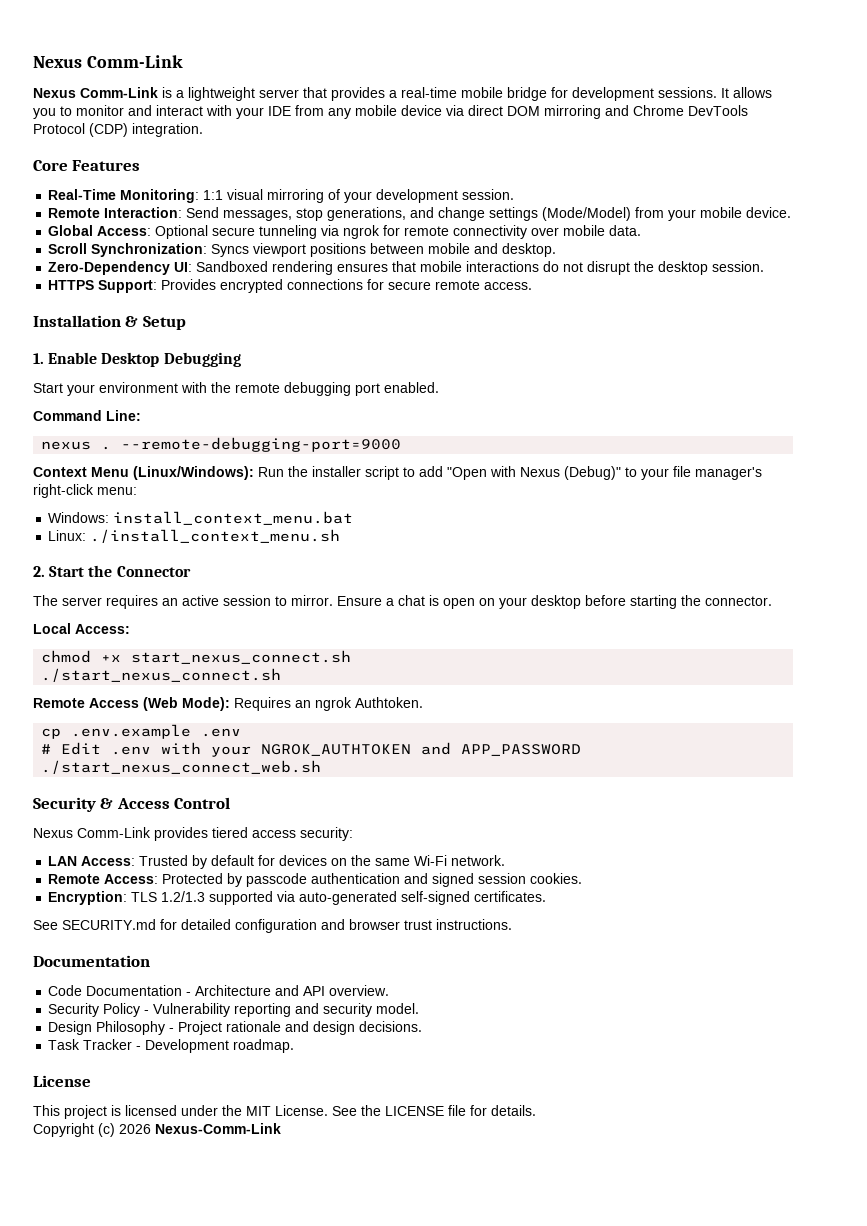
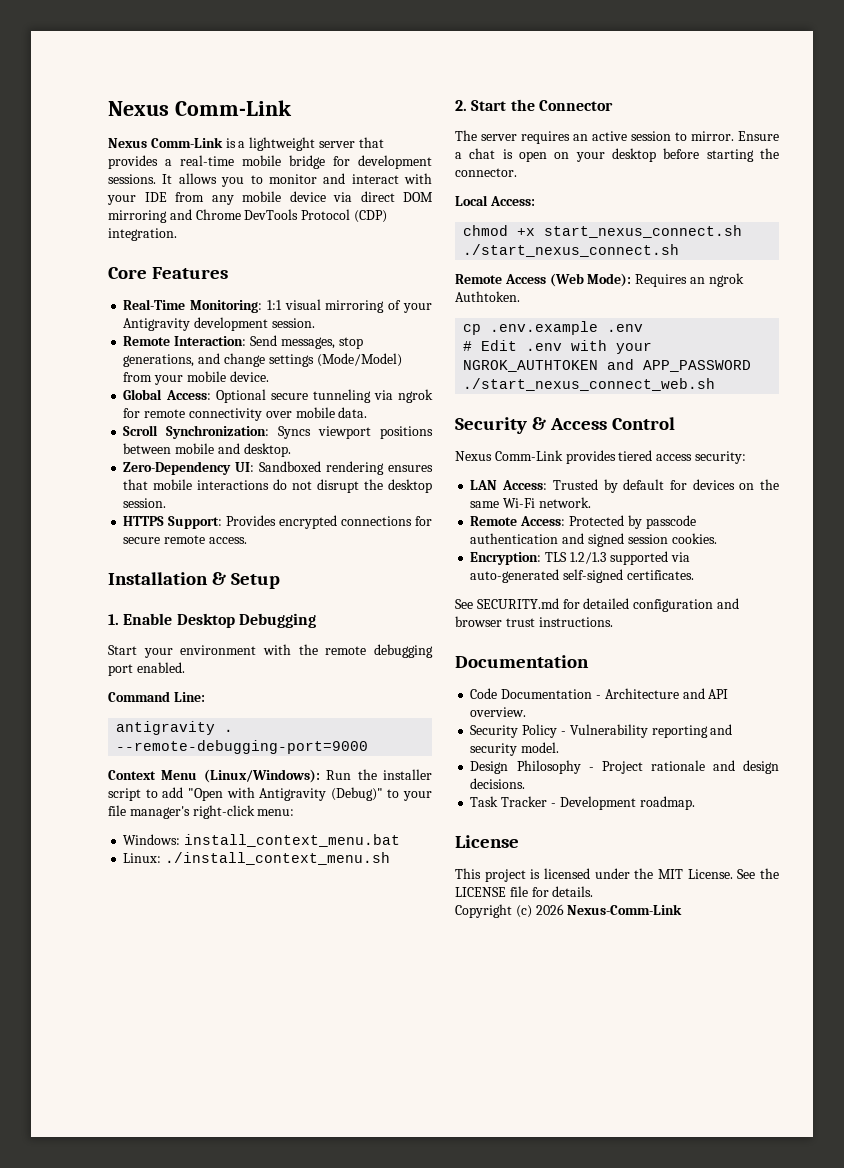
- Real-Time Monitoring: 1:1 visual mirroring of your development session.
+ Real-Time Monitoring: 1:1 visual mirroring of your Antigravity development session.
- nexus .
+ antigravity .
- Context Menu (Linux/Windows): Run the installer script to add "Open with Nexus (Debug)" to your file manager's right-click menu:
+ Context Menu (Linux/Windows): Run the installer script to add "Open with Antigravity (Debug)" to your file manager's right-click menu:

